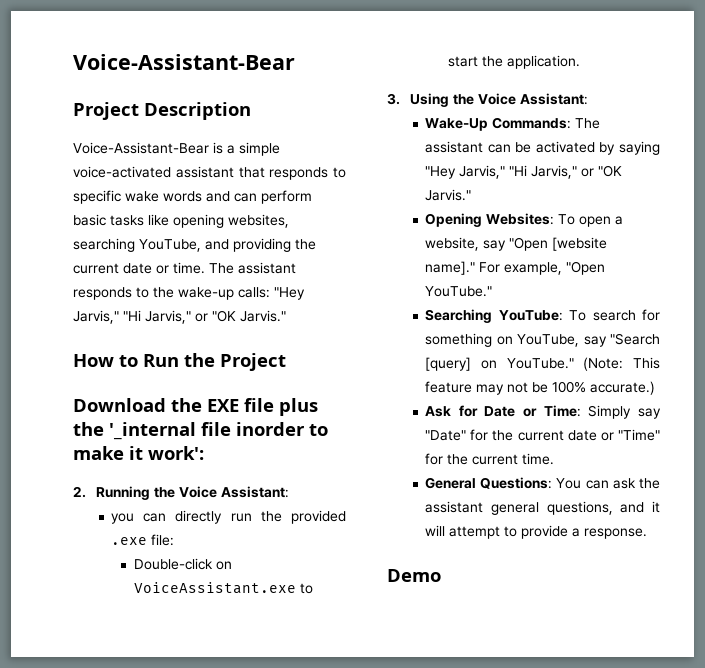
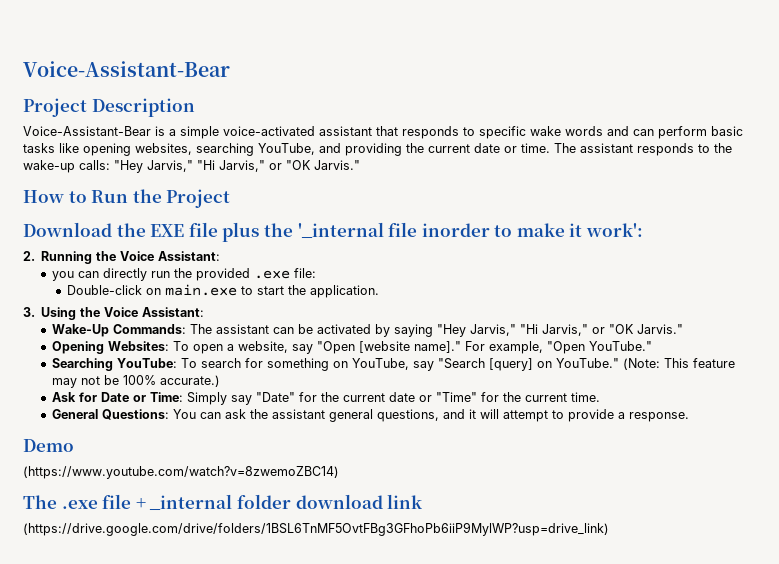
- Double-click on VoiceAssistant.exe to start the application.
+ Double-click on main.exe to start the application.
+ (https://www.youtube.com/watch?v=8zwemoZBC14)
+ The .exe file + _internal folder download link
+ (https://drive.google.com/drive/folders/1BSL6TnMF5OvtFBg3GFhoPb6iiP9MylWP?usp=drive_link)

